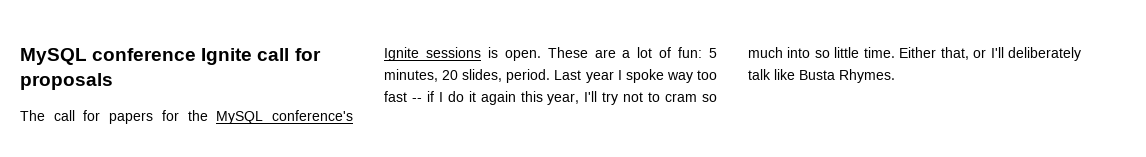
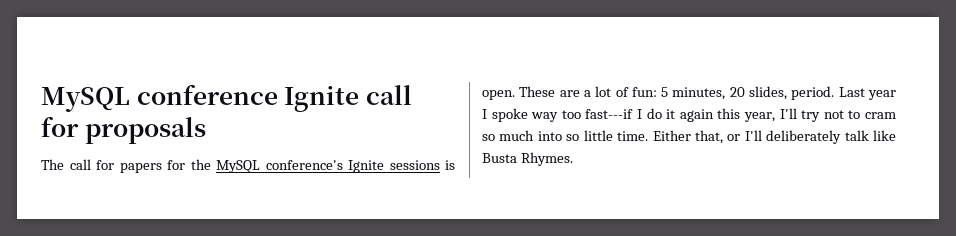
- Last year I spoke way too fast -- if I do it again this year, I'll try not to cram so much into so little time.
+ Last year I spoke way too fast---if I do it again this year, I'll try not to cram so much into so little time.

